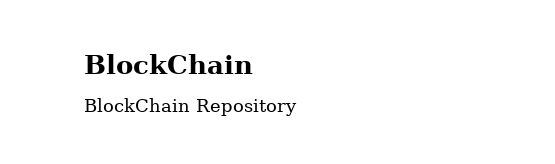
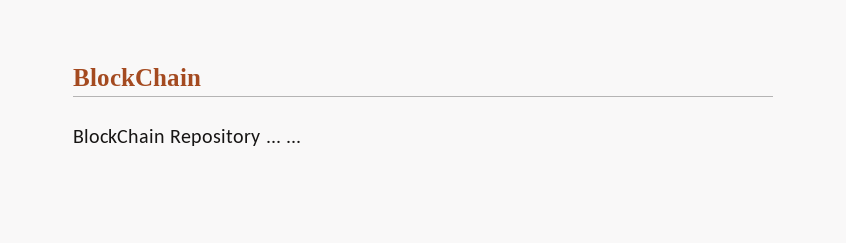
- BlockChain Repository
+ BlockChain Repository ... ...

